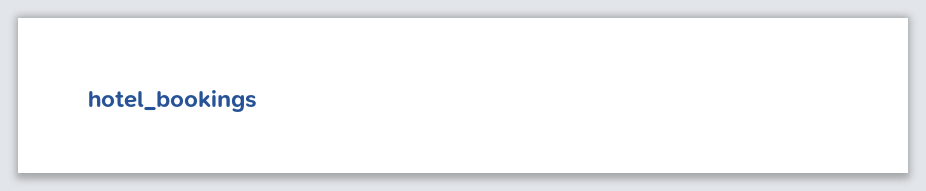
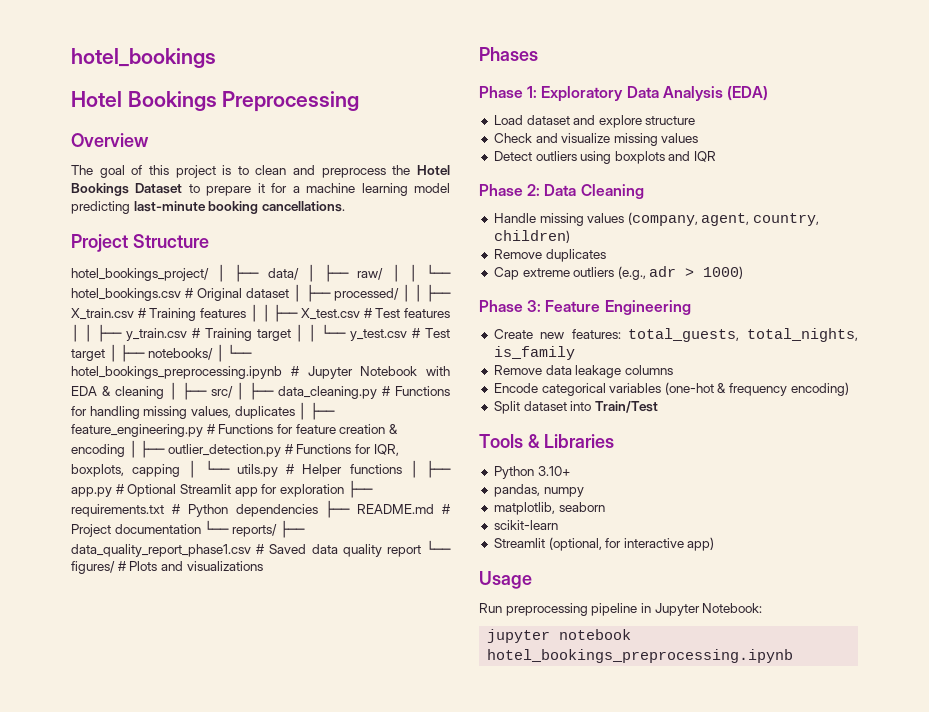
+ Hotel Bookings Preprocessing
+ Overview
+ The goal of this project is to clean and preprocess the Hotel Bookings Dataset to prepare it for a machine learning model predicting last-minute booking cancellations.
+ Project Structure
+ hotel_bookings_project/ │ ├── data/ │ ├── raw/ │ │ └── hotel_bookings.csv # Original dataset │ ├── processed/ │ │ ├── X_train.csv # Training features │ │ ├── X_test.csv # Test features │ │ ├── y_train.csv # Training target │ │ └── y_test.csv # Test target │ ├── notebooks/ │ └── hotel_bookings_preprocessing.ipynb # Jupyter Notebook with EDA & cleaning │ ├── src/ │ ├── data_cleaning.py # Functions for handling missing values, duplicates │ ├── feature_engineering.py # Functions for feature creation & encoding │ ├── outlier_detection.py # Functions for IQR, boxplots, capping │ └── utils.py # Helper functions │ ├── app.py # Optional Streamlit app for exploration ├── requirements.txt # Python dependencies ├── README.md # Project documentation └── reports/ ├── data_quality_report_phase1.csv # Saved data quality report └── figures/ # Plots and visualizations
+ Phases
+ Phase 1: Exploratory Data Analysis (EDA)
+ Load dataset and explore structure
+ Check and visualize missing values
+ Detect outliers using boxplots and IQR
+ Phase 2: Data Cleaning
+ Handle missing values (company, agent, country, children)
+ Remove duplicates
+ Cap extreme outliers (e.g., adr > 1000)
+ Phase 3: Feature Engineering
+ Create new features: total_guests, total_nights, is_family
+ Remove data leakage columns
+ Encode categorical variables (one-hot & frequency encoding)
+ Split dataset into Train/Test
+ Tools & Libraries
+ Python 3.10+
+ pandas, numpy
+ matplotlib, seaborn
+ scikit-learn
+ Streamlit (optional, for interactive app)
+ Usage
+ Run preprocessing pipeline in Jupyter Notebook:
+ jupyter notebook hotel_bookings_preprocessing.ipynb

